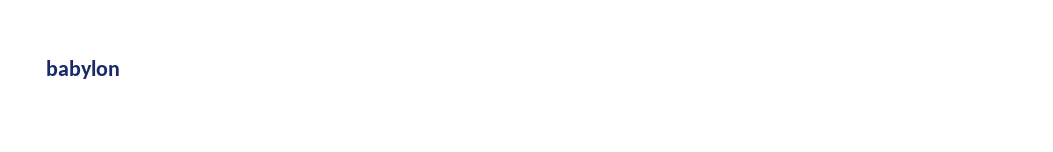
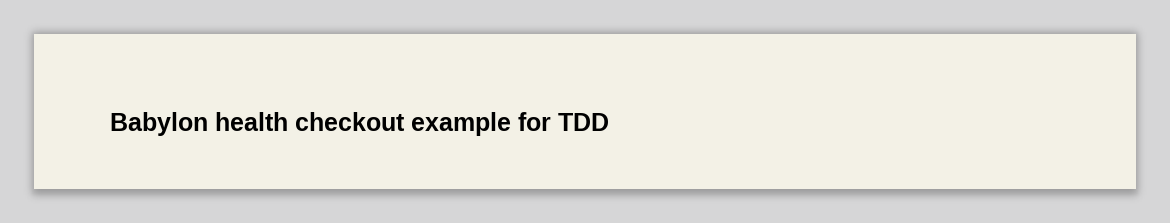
- babylon
+ Babylon health checkout example for TDD

